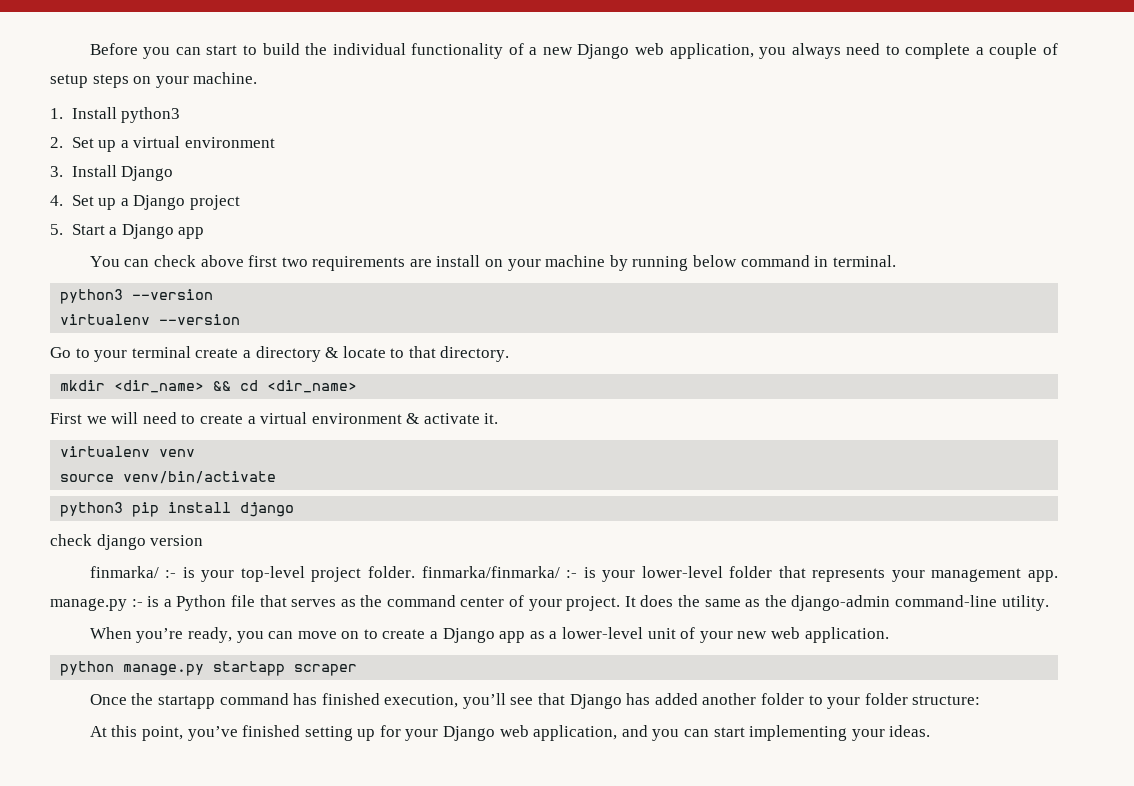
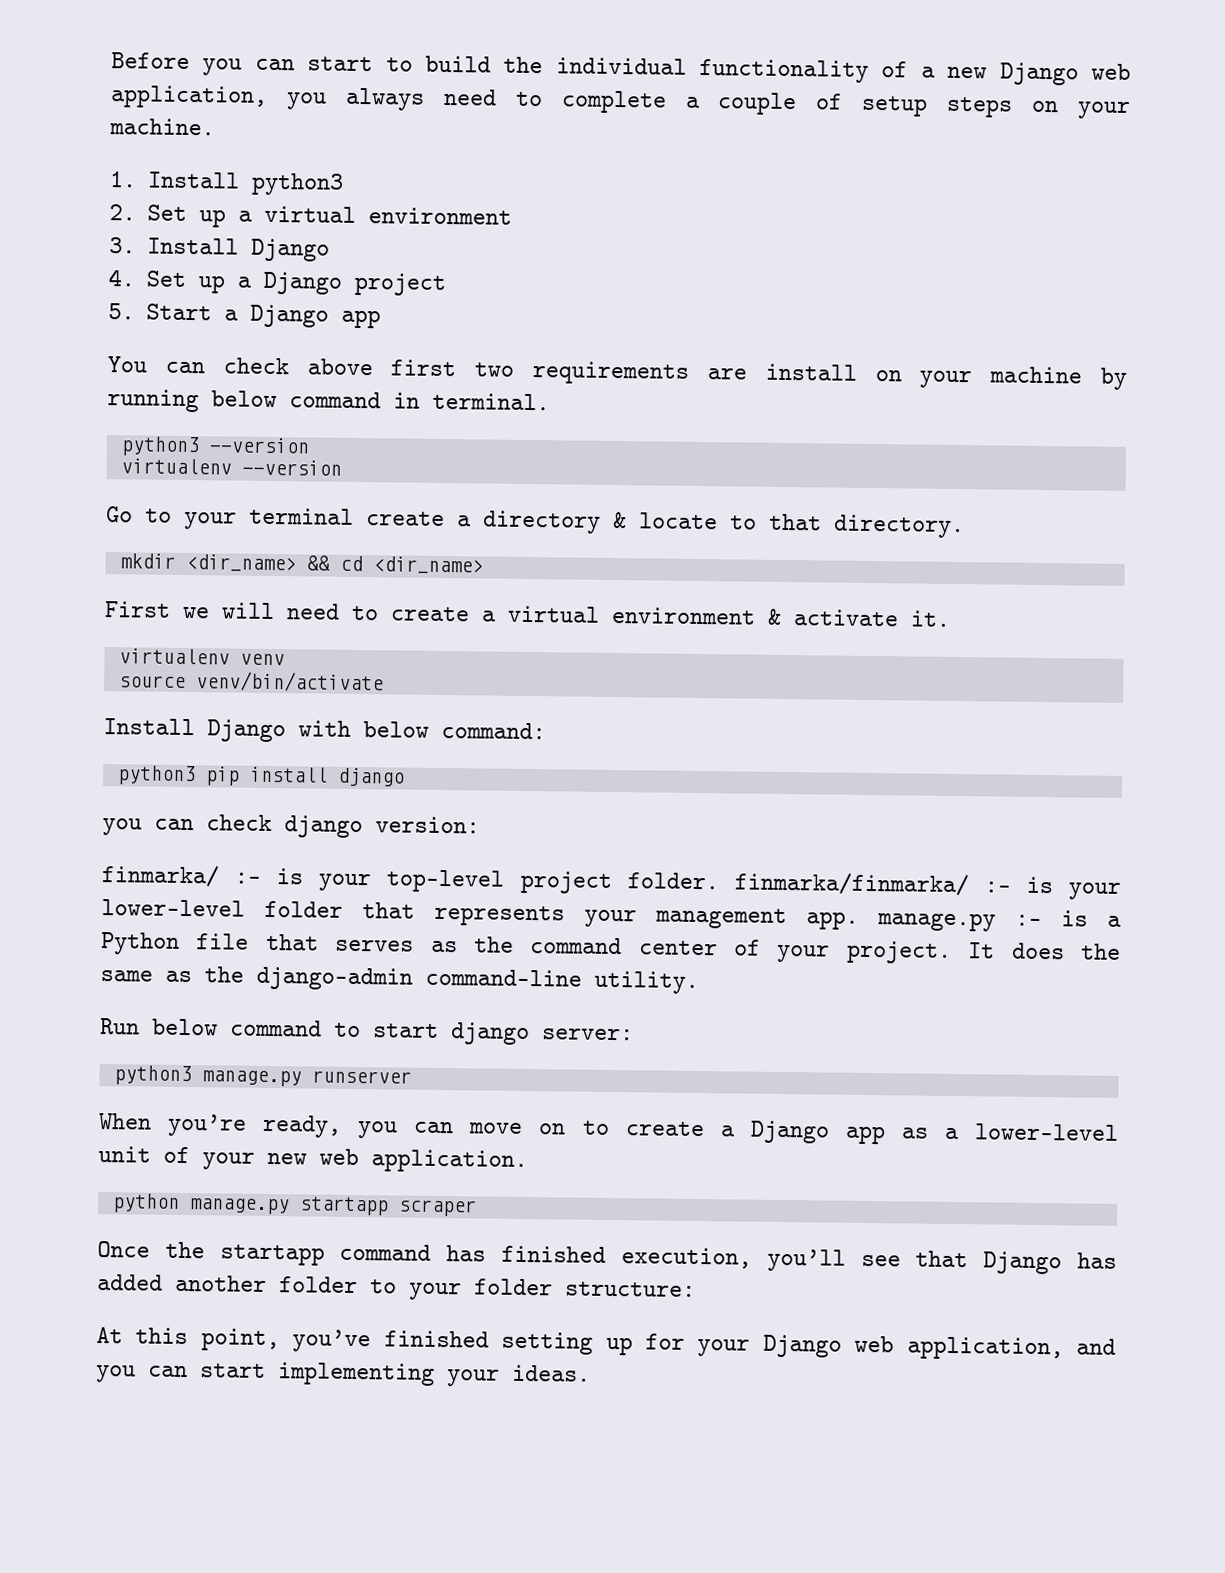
+ Install Django with below command:
- check django version
+ you can check django version:
+ Run below command to start django server:
+ python3 manage.py runserver

